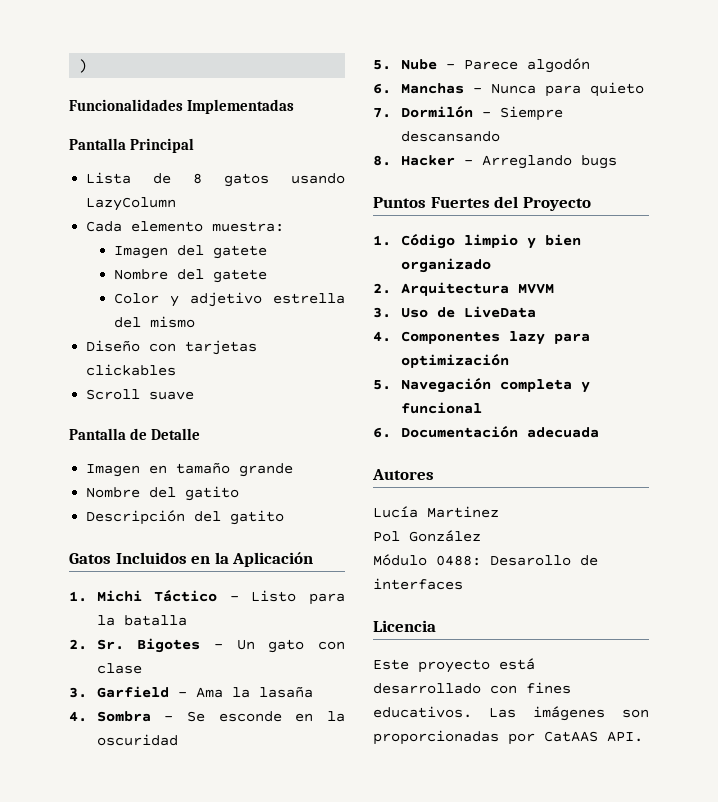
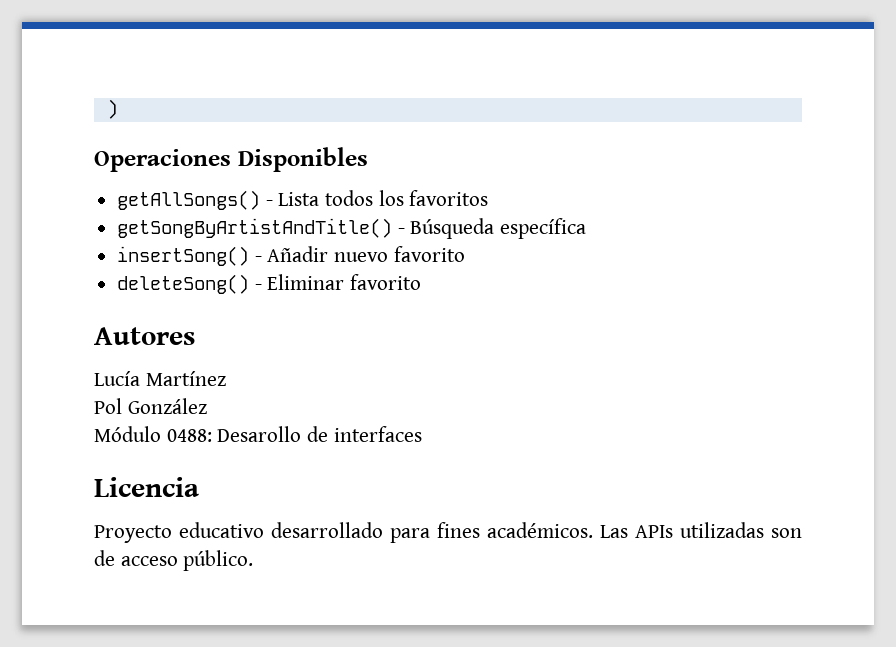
- Funcionalidades Implementadas
- Pantalla Principal
- Lista de 8 gatos usando LazyColumn
- Cada elemento muestra:
- Imagen del gatete
- Nombre del gatete
- Color y adjetivo estrella del mismo
- Diseño con tarjetas clickables
- Scroll suave
- Pantalla de Detalle
- Imagen en tamaño grande
- Nombre del gatito
- Descripción del gatito
- Gatos Incluidos en la Aplicación
- 1. Michi Táctico - Listo para la batalla
- 2. Sr. Bigotes - Un gato con clase
- 3. Garfield - Ama la lasaña
- 4. Sombra - Se esconde en la oscuridad
- 5. Nube - Parece algodón
- 6. Manchas - Nunca para quieto
- 7. Dormilón - Siempre descansando
- 8. Hacker - Arreglando bugs
- Puntos Fuertes del Proyecto
- 1. Código limpio y bien organizado
- 2. Arquitectura MVVM
- 3. Uso de LiveData
- 4. Componentes lazy para optimización
- 5. Navegación completa y funcional
- 6. Documentación adecuada
+ Operaciones Disponibles
+ getAllSongs() - Lista todos los favoritos
+ getSongByArtistAndTitle() - Búsqueda específica
+ insertSong() - Añadir nuevo favorito
+ deleteSong() - Eliminar favorito
- Lucía Martinez
+ Lucía Martínez
- Este proyecto está desarrollado con fines educativos. Las imágenes son proporcionadas por CatAAS API.
+ Proyecto educativo desarrollado para fines académicos. Las APIs utilizadas son de acceso público.

